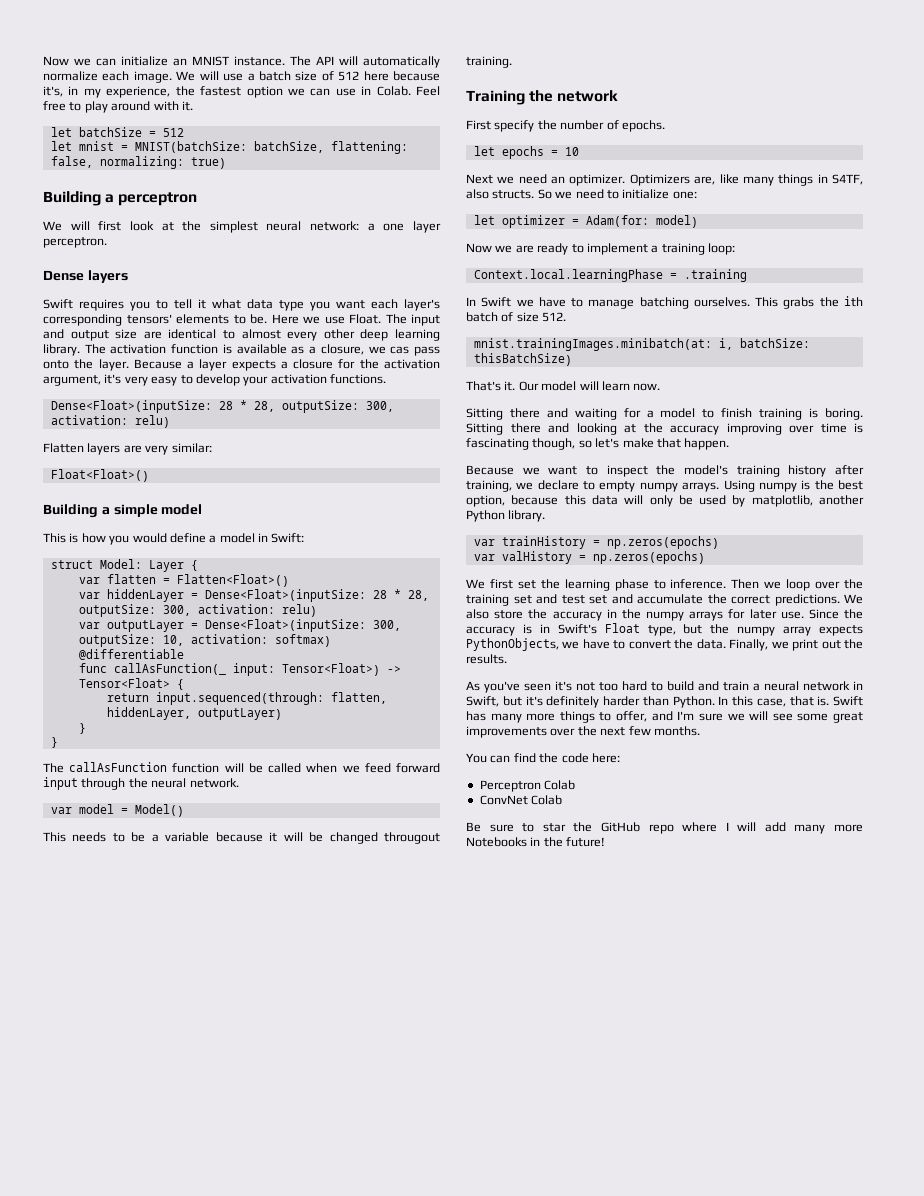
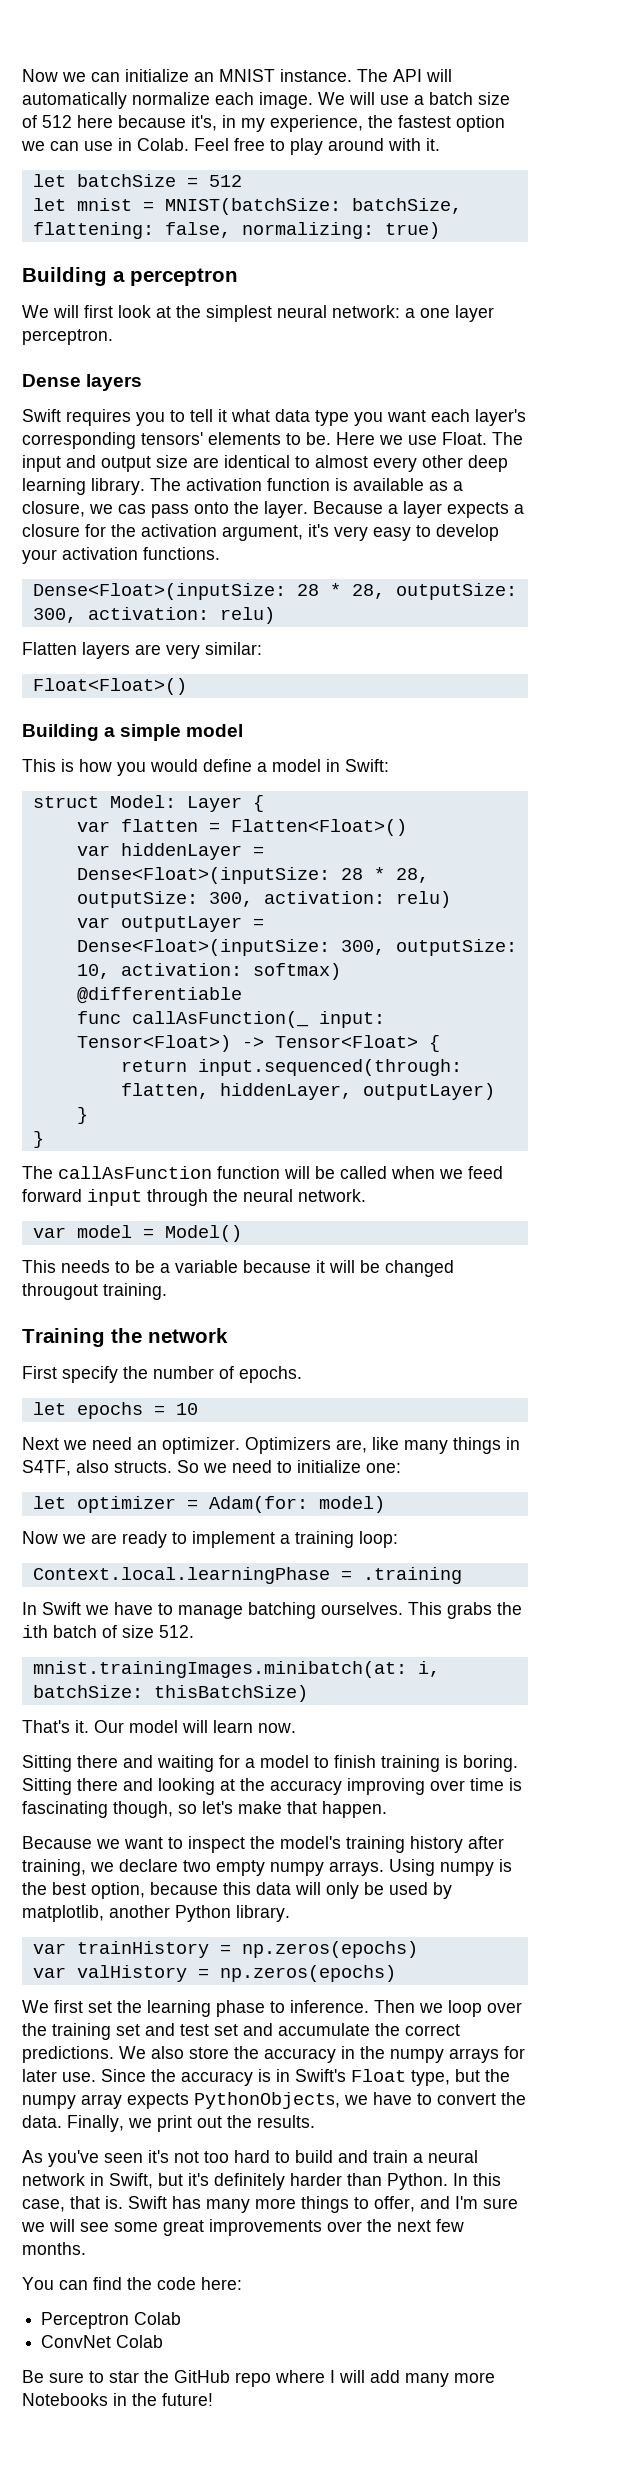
- Because we want to inspect the model's training history after training, we declare to empty numpy arrays.
+ Because we want to inspect the model's training history after training, we declare two empty numpy arrays.

